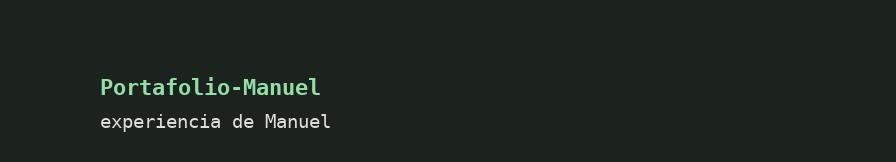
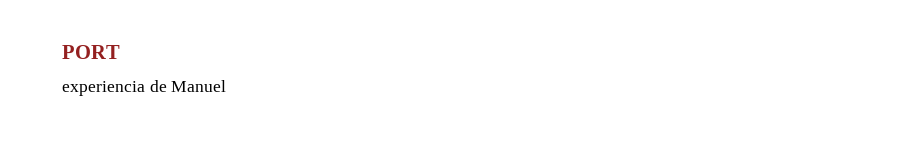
- Portafolio-Manuel
+ PORT

